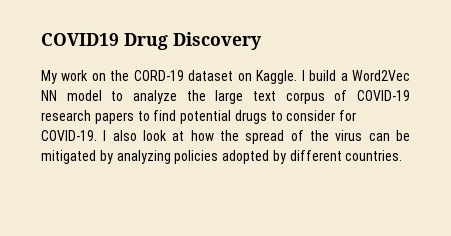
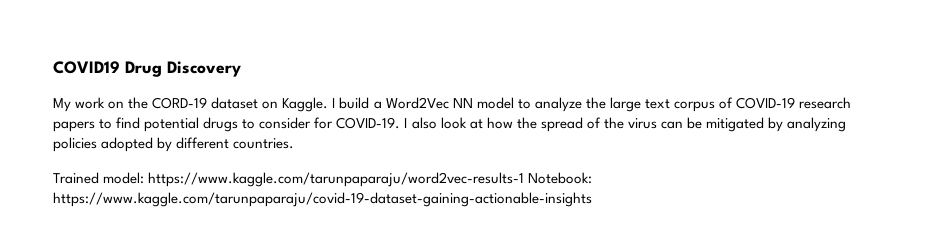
+ Trained model: https://www.kaggle.com/tarunpaparaju/word2vec-results-1 Notebook: https://www.kaggle.com/tarunpaparaju/covid-19-dataset-gaining-actionable-insights

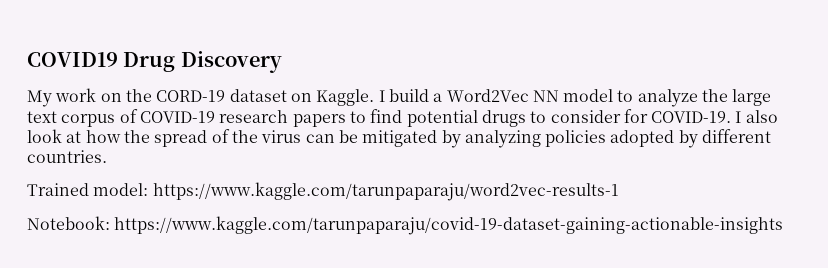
- Trained model: https://www.kaggle.com/tarunpaparaju/word2vec-results-1 Notebook: https://www.kaggle.com/tarunpaparaju/covid-19-dataset-gaining-actionable-insights
+ Trained model: https://www.kaggle.com/tarunpaparaju/word2vec-results-1
+ Notebook: https://www.kaggle.com/tarunpaparaju/covid-19-dataset-gaining-actionable-insights

